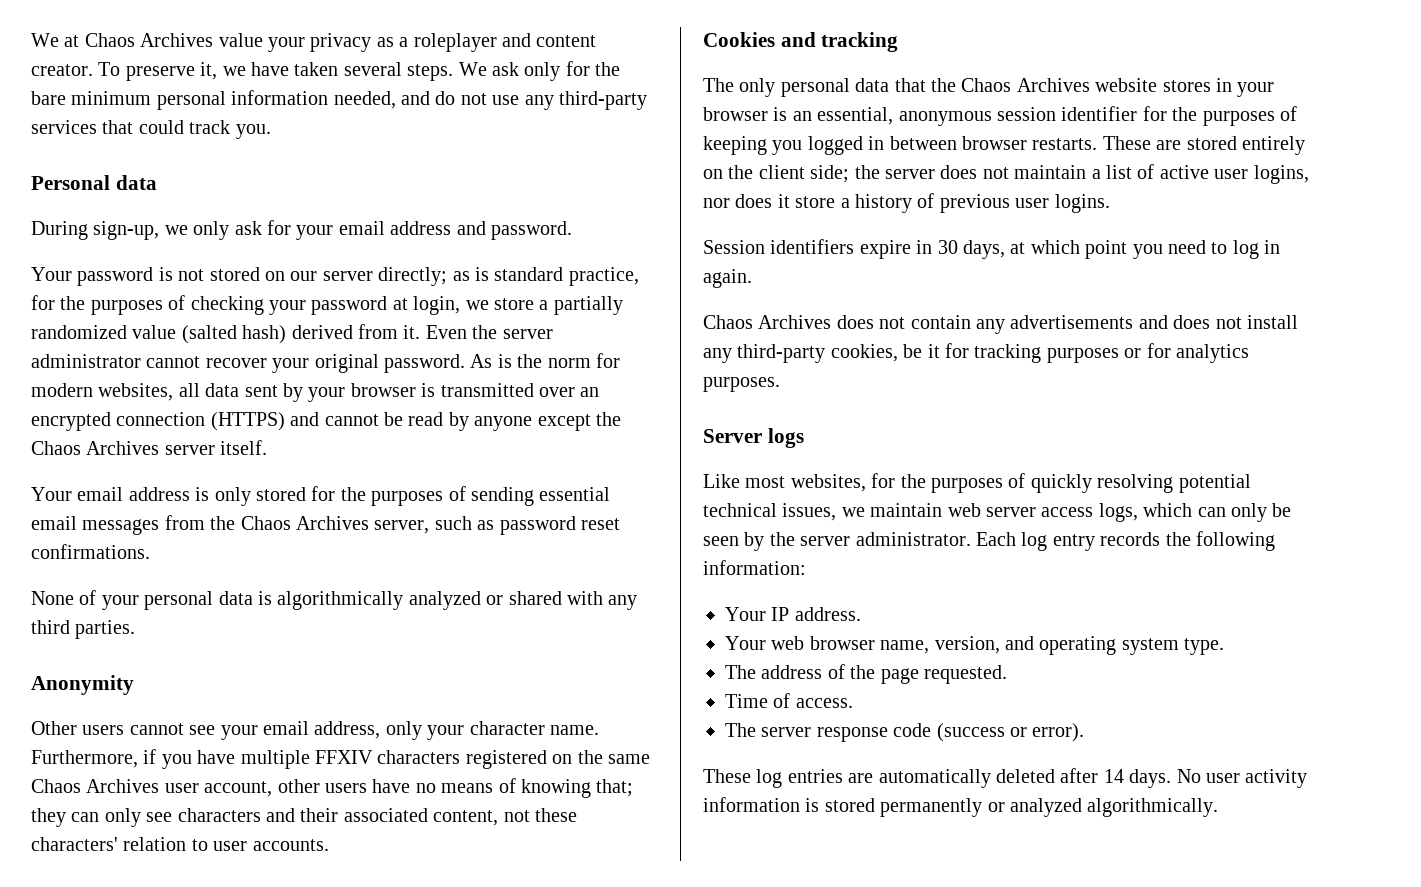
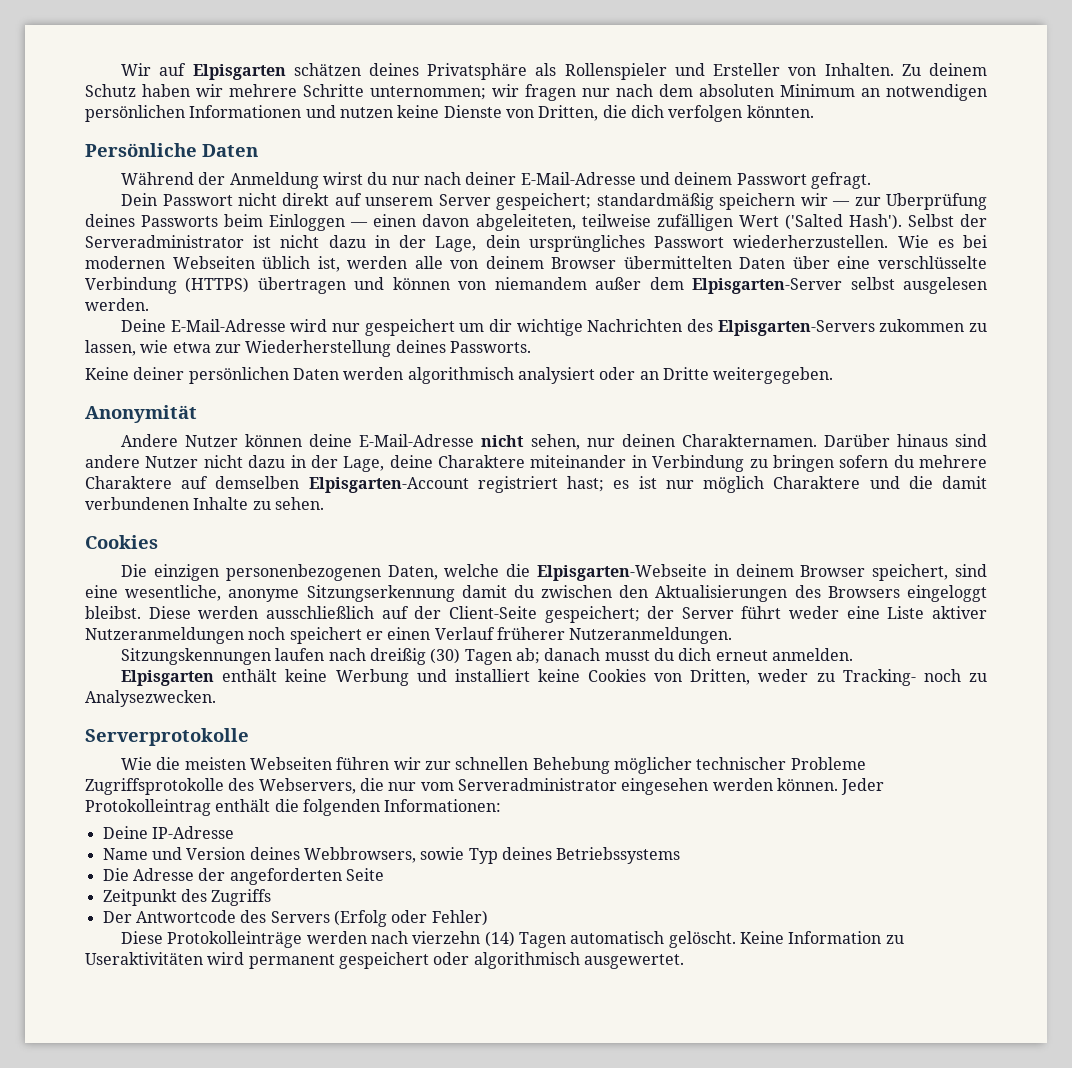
- We at Chaos Archives value your privacy as a roleplayer and content creator. To preserve it, we have taken several steps. We ask only for the bare minimum personal information needed, and do not use any third-party services that could track you.
- Personal data
- During sign-up, we only ask for your email address and password.
- Your password is not stored on our server directly; as is standard practice, for the purposes of checking your password at login, we store a partially randomized value (salted hash) derived from it. Even the server administrator cannot recover your original password. As is the norm for modern websites, all data sent by your browser is transmitted over an encrypted connection (HTTPS) and cannot be read by anyone except the Chaos Archives server itself.
- Your email address is only stored for the purposes of sending essential email messages from the Chaos Archives server, such as password reset confirmations.
- None of your personal data is algorithmically analyzed or shared with any third parties.
- Anonymity
- Other users cannot see your email address, only your character name. Furthermore, if you have multiple FFXIV characters registered on the same Chaos Archives user account, other users have no means of knowing that; they can only see characters and their associated content, not these characters' relation to user accounts.
- Cookies and tracking
- The only personal data that the Chaos Archives website stores in your browser is an essential, anonymous session identifier for the purposes of keeping you logged in between browser restarts. These are stored entirely on the client side; the server does not maintain a list of active user logins, nor does it store a history of previous user logins.
- Session identifiers expire in 30 days, at which point you need to log in again.
- Chaos Archives does not contain any advertisements and does not install any third-party cookies, be it for tracking purposes or for analytics purposes.
- Server logs
- Like most websites, for the purposes of quickly resolving potential technical issues, we maintain web server access logs, which can only be seen by the server administrator. Each log entry records the following information:
- Your IP address.
- Your web browser name, version, and operating system type.
- The address of the page requested.
- Time of access.
- The server response code (success or error).
- These log entries are automatically deleted after 14 days. No user activity information is stored permanently or analyzed algorithmically.
+ Wir auf Elpisgarten schätzen deines Privatsphäre als Rollenspieler und Ersteller von Inhalten. Zu deinem Schutz haben wir mehrere Schritte unternommen; wir fragen nur nach dem absoluten Minimum an notwendigen persönlichen Informationen und nutzen keine Dienste von Dritten, die dich verfolgen könnten.
+ Persönliche Daten
+ Während der Anmeldung wirst du nur nach deiner E-Mail-Adresse und deinem Passwort gefragt.
+ Dein Passwort nicht direkt auf unserem Server gespeichert; standardmäßig speichern wir — zur Uberprüfung deines Passworts beim Einloggen — einen davon abgeleiteten, teilweise zufälligen Wert ('Salted Hash'). Selbst der Serveradministrator ist nicht dazu in der Lage, dein ursprüngliches Passwort wiederherzustellen. Wie es bei modernen Webseiten üblich ist, werden alle von deinem Browser übermittelten Daten über eine verschlüsselte Verbindung (HTTPS) übertragen und können von niemandem außer dem Elpisgarten-Server selbst ausgelesen werden.
+ Deine E-Mail-Adresse wird nur gespeichert um dir wichtige Nachrichten des Elpisgarten-Servers zukommen zu lassen, wie etwa zur Wiederherstellung deines Passworts.
+ Keine deiner persönlichen Daten werden algorithmisch analysiert oder an Dritte weitergegeben.
+ Anonymität
+ Andere Nutzer können deine E-Mail-Adresse nicht sehen, nur deinen Charakternamen. Darüber hinaus sind andere Nutzer nicht dazu in der Lage, deine Charaktere miteinander in Verbindung zu bringen sofern du mehrere Charaktere auf demselben Elpisgarten-Account registriert hast; es ist nur möglich Charaktere und die damit verbundenen Inhalte zu sehen.
+ Cookies
+ Die einzigen personenbezogenen Daten, welche die Elpisgarten-Webseite in deinem Browser speichert, sind eine wesentliche, anonyme Sitzungserkennung damit du zwischen den Aktualisierungen des Browsers eingeloggt bleibst. Diese werden ausschließlich auf der Client-Seite gespeichert; der Server führt weder eine Liste aktiver Nutzeranmeldungen noch speichert er einen Verlauf früherer Nutzeranmeldungen.
+ Sitzungskennungen laufen nach dreißig (30) Tagen ab; danach musst du dich erneut anmelden.
+ Elpisgarten enthält keine Werbung und installiert keine Cookies von Dritten, weder zu Tracking- noch zu Analysezwecken.
+ Serverprotokolle
+ Wie die meisten Webseiten führen wir zur schnellen Behebung möglicher technischer Probleme Zugriffsprotokolle des Webservers, die nur vom Serveradministrator eingesehen werden können. Jeder Protokolleintrag enthält die folgenden Informationen:
+ Deine IP-Adresse
+ Name und Version deines Webbrowsers, sowie Typ deines Betriebssystems
+ Die Adresse der angeforderten Seite
+ Zeitpunkt des Zugriffs
+ Der Antwortcode des Servers (Erfolg oder Fehler)
+ Diese Protokolleinträge werden nach vierzehn (14) Tagen automatisch gelöscht. Keine Information zu Useraktivitäten wird permanent gespeichert oder algorithmisch ausgewertet.

